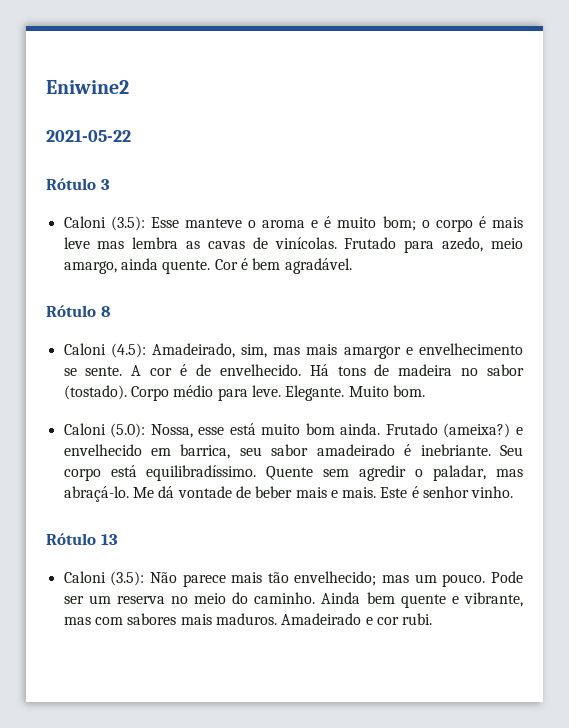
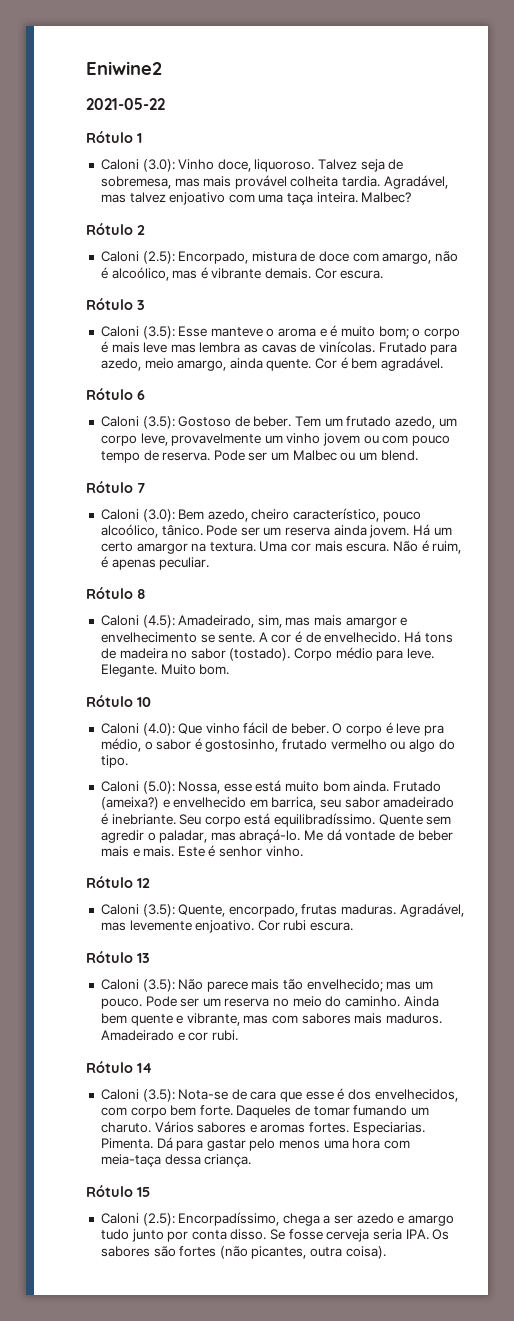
+ Rótulo 1
+ Caloni (3.0): Vinho doce, liquoroso. Talvez seja de sobremesa, mas mais provável colheita tardia. Agradável, mas talvez enjoativo com uma taça inteira. Malbec?
+ Rótulo 2
+ Caloni (2.5): Encorpado, mistura de doce com amargo, não é alcoólico, mas é vibrante demais. Cor escura.
+ Rótulo 6
+ Caloni (3.5): Gostoso de beber. Tem um frutado azedo, um corpo leve, provavelmente um vinho jovem ou com pouco tempo de reserva. Pode ser um Malbec ou um blend.
+ Rótulo 7
+ Caloni (3.0): Bem azedo, cheiro característico, pouco alcoólico, tânico. Pode ser um reserva ainda jovem. Há um certo amargor na textura. Uma cor mais escura. Não é ruim, é apenas peculiar.
+ Rótulo 10
+ Caloni (4.0): Que vinho fácil de beber. O corpo é leve pra médio, o sabor é gostosinho, frutado vermelho ou algo do tipo.
+ Rótulo 12
+ Caloni (3.5): Quente, encorpado, frutas maduras. Agradável, mas levemente enjoativo. Cor rubi escura.
+ Rótulo 14
+ Caloni (3.5): Nota-se de cara que esse é dos envelhecidos, com corpo bem forte. Daqueles de tomar fumando um charuto. Vários sabores e aromas fortes. Especiarias. Pimenta. Dá para gastar pelo menos uma hora com meia-taça dessa criança.
+ Rótulo 15
+ Caloni (2.5): Encorpadíssimo, chega a ser azedo e amargo tudo junto por conta disso. Se fosse cerveja seria IPA. Os sabores são fortes (não picantes, outra coisa).

